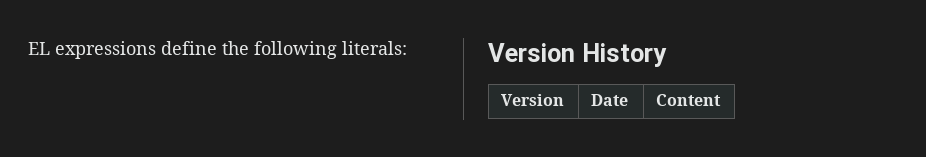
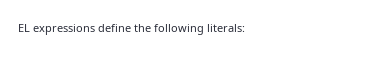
- Version History
- Version | Date | Content

